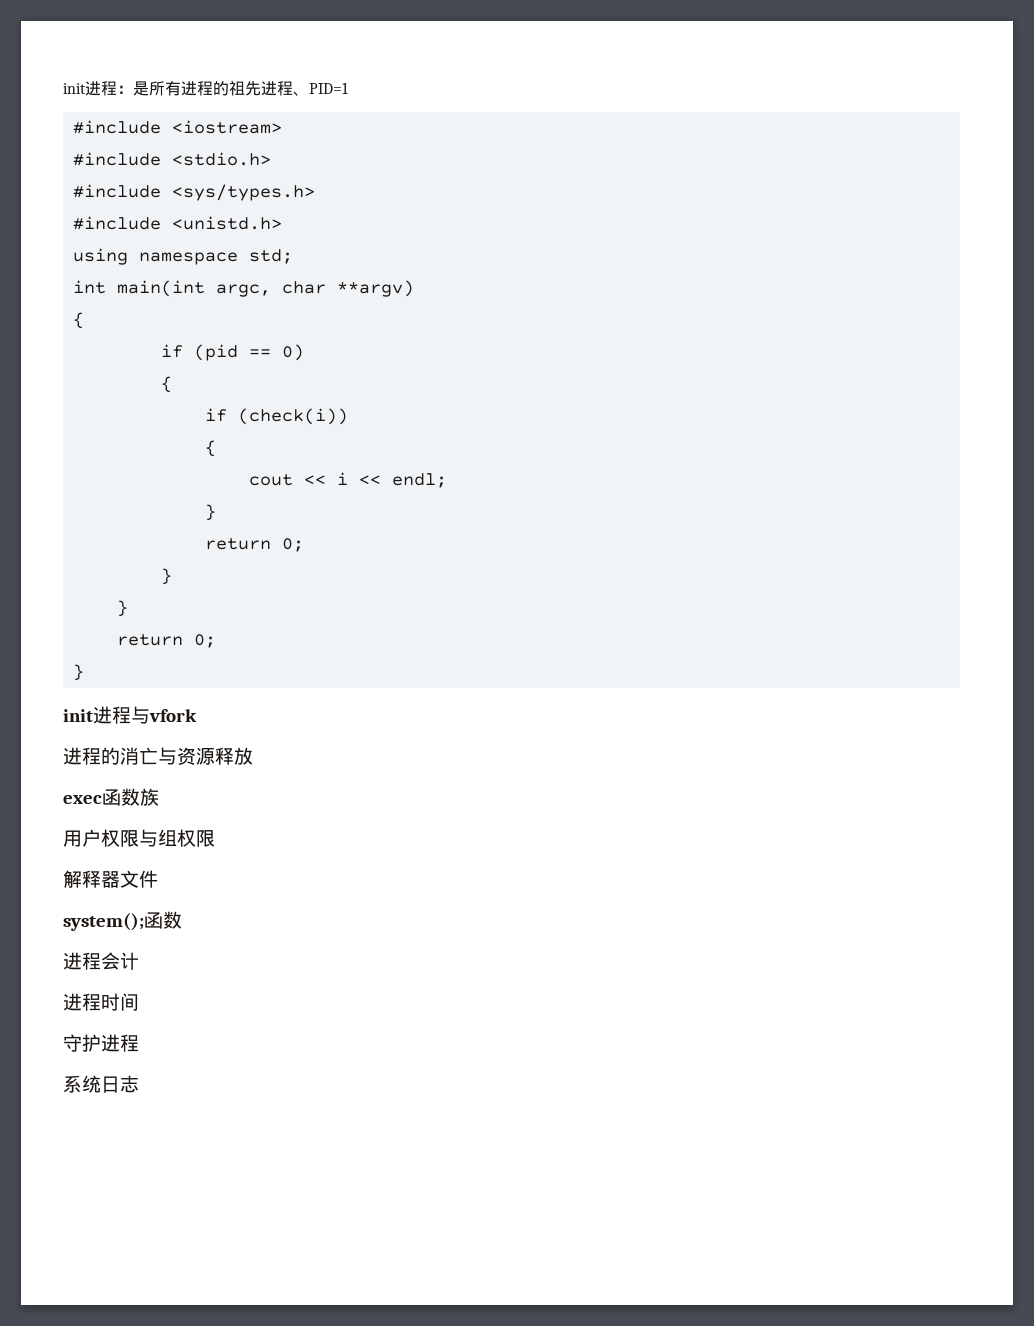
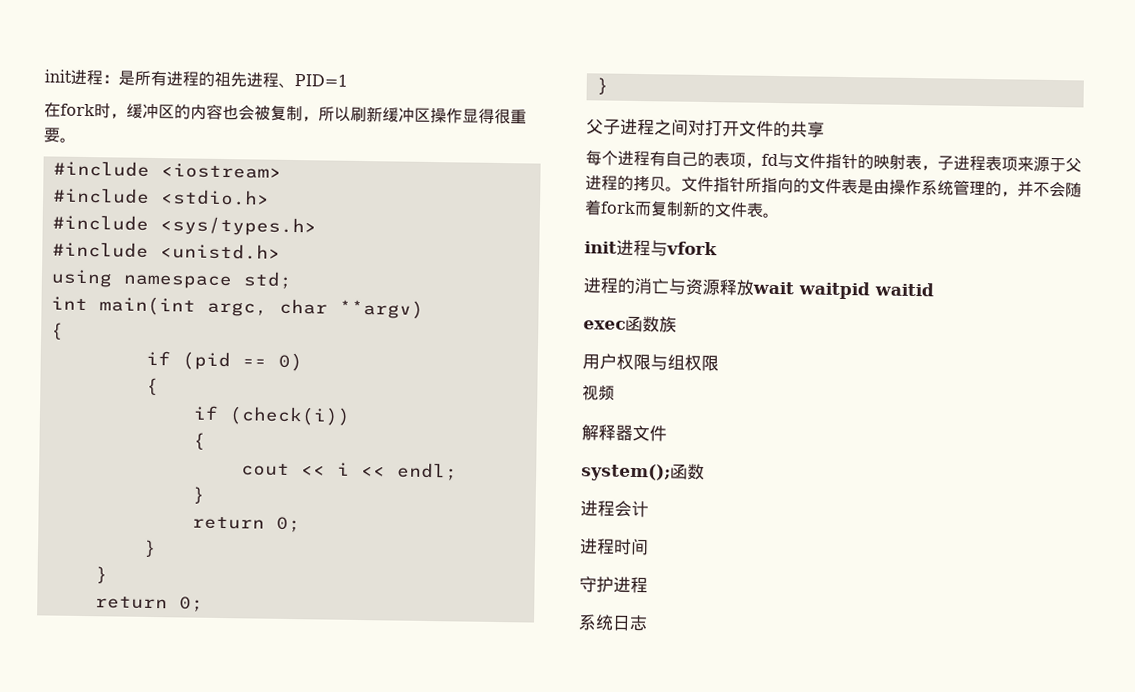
+ 在fork时，缓冲区的内容也会被复制，所以刷新缓冲区操作显得很重要。
+ 父子进程之间对打开文件的共享
+ 每个进程有自己的表项，fd与文件指针的映射表，子进程表项来源于父进程的拷贝。文件指针所指向的文件表是由操作系统管理的，并不会随着fork而复制新的文件表。
- 进程的消亡与资源释放
+ 进程的消亡与资源释放wait waitpid waitid
+ 视频

